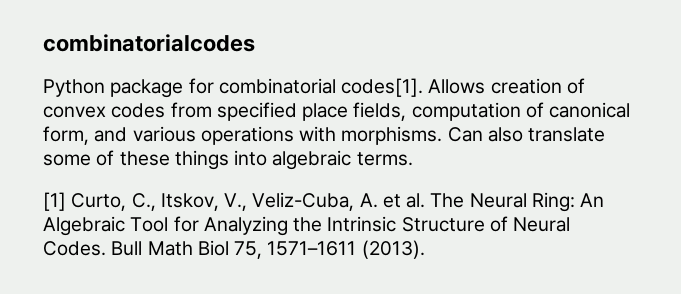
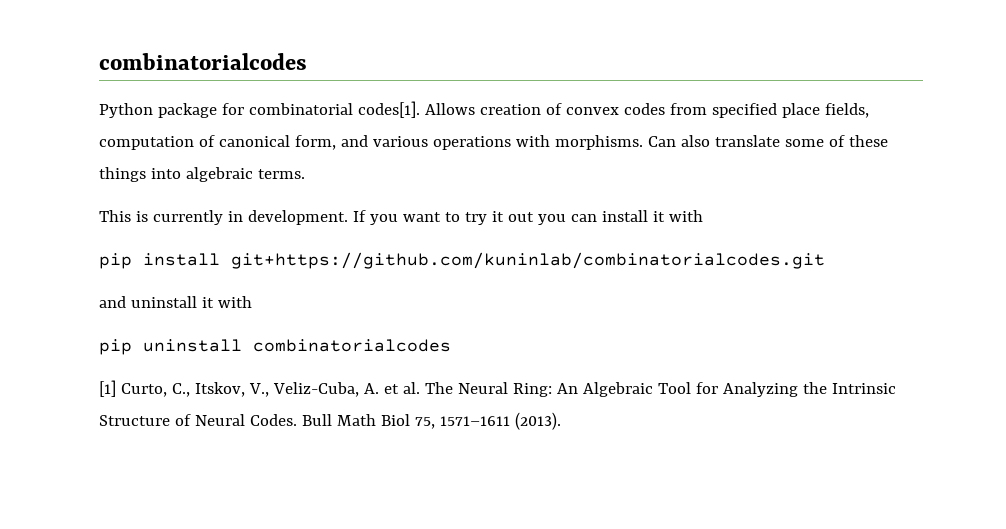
+ This is currently in development. If you want to try it out you can install it with
+ pip install git+https://github.com/kuninlab/combinatorialcodes.git
+ and uninstall it with
+ pip uninstall combinatorialcodes

